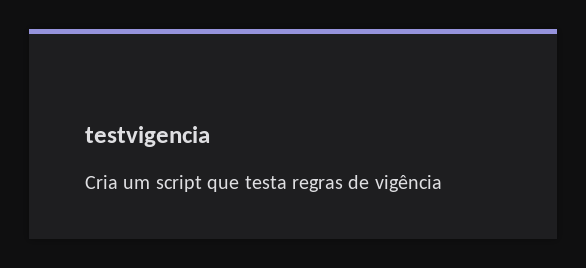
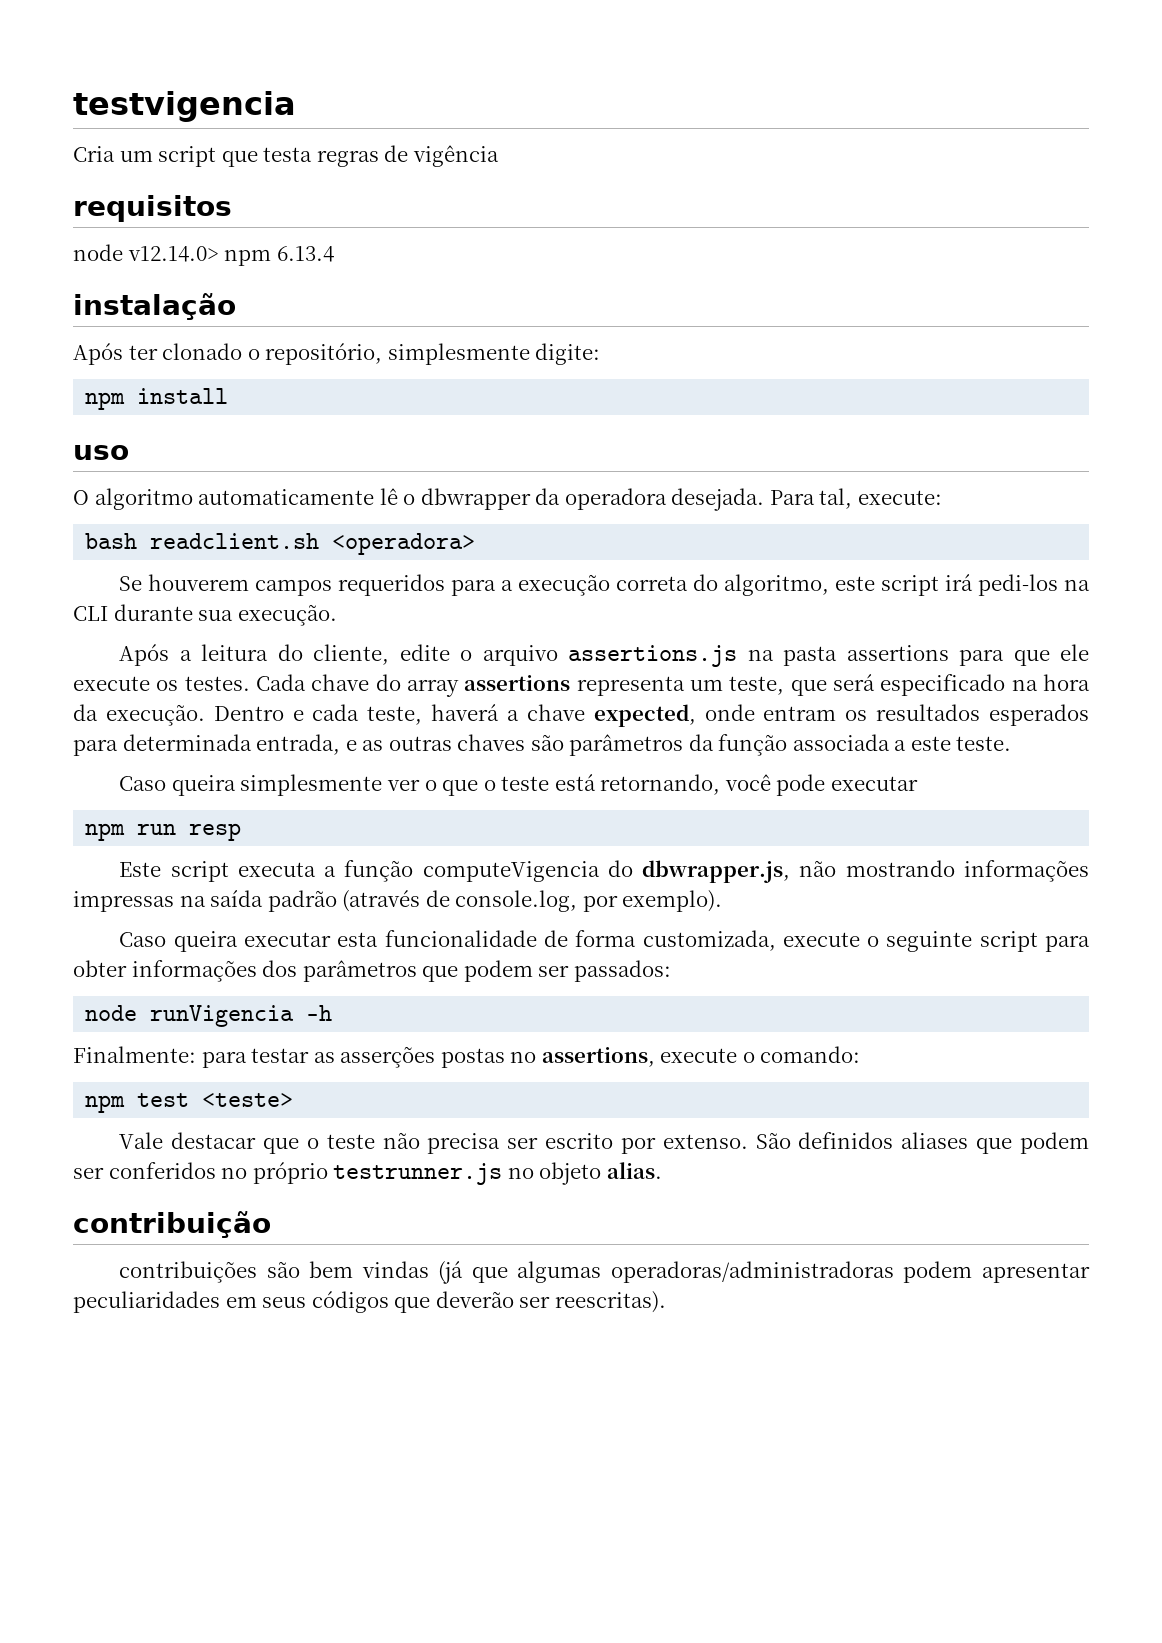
+ requisitos
+ node v12.14.0> npm 6.13.4
+ instalação
+ Após ter clonado o repositório, simplesmente digite:
+ npm install
+ uso
+ O algoritmo automaticamente lê o dbwrapper da operadora desejada. Para tal, execute:
+ bash readclient.sh <operadora>
+ Se houverem campos requeridos para a execução correta do algoritmo, este script irá pedi-los na CLI durante sua execução.
+ Após a leitura do cliente, edite o arquivo assertions.js na pasta assertions para que ele execute os testes. Cada chave do array assertions representa um teste, que será especificado na hora da execução. Dentro e cada teste, haverá a chave expected, onde entram os resultados esperados para determinada entrada, e as outras chaves são parâmetros da função associada a este teste.
+ Caso queira simplesmente ver o que o teste está retornando, você pode executar
+ npm run resp
+ Este script executa a função computeVigencia do dbwrapper.js, não mostrando informações impressas na saída padrão (através de console.log, por exemplo).
+ Caso queira executar esta funcionalidade de forma customizada, execute o seguinte script para obter informações dos parâmetros que podem ser passados:
+ node runVigencia -h
+ Finalmente: para testar as asserções postas no assertions, execute o comando:
+ npm test <teste>
+ Vale destacar que o teste não precisa ser escrito por extenso. São definidos aliases que podem ser conferidos no próprio testrunner.js no objeto alias.
+ contribuição
+ contribuições são bem vindas (já que algumas operadoras/administradoras podem apresentar peculiaridades em seus códigos que deverão ser reescritas).

